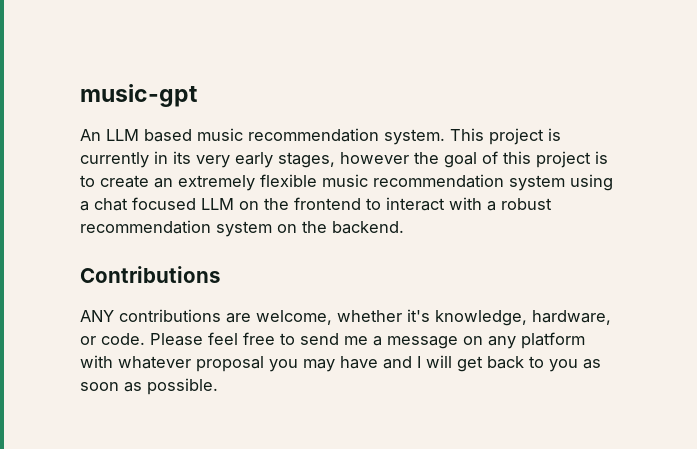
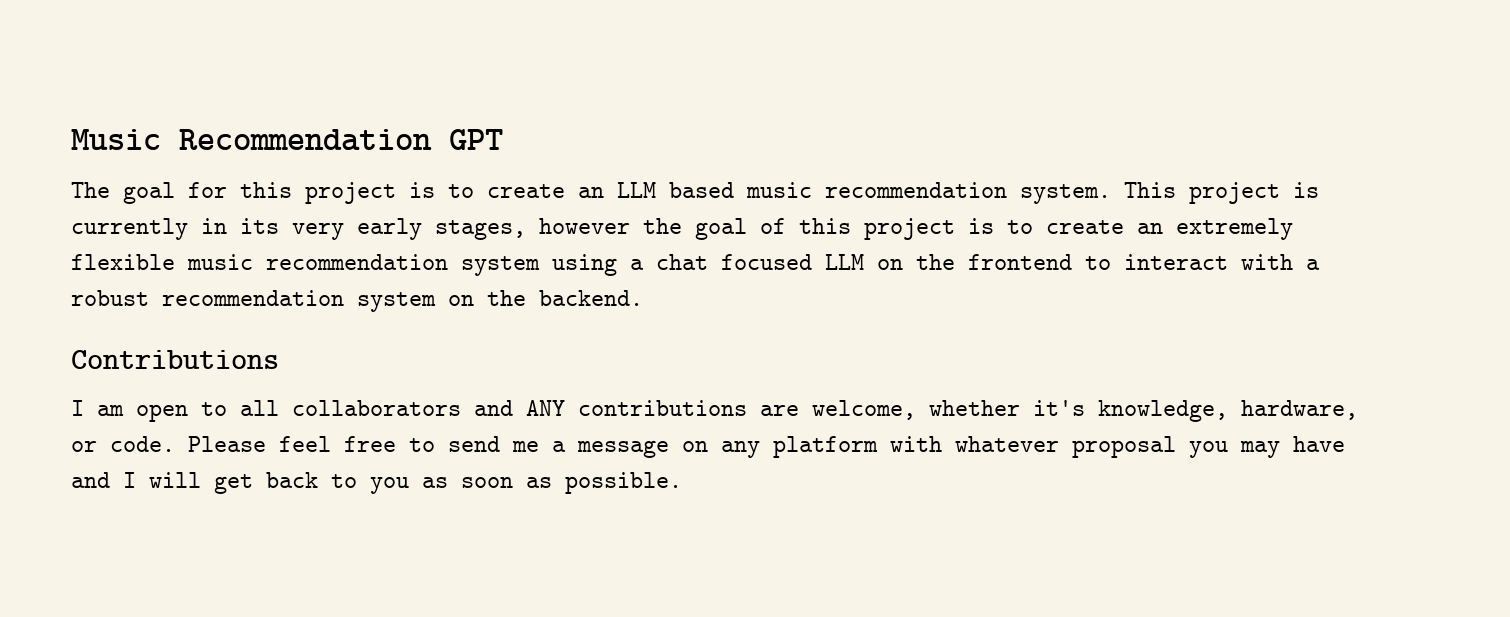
- music-gpt
- An LLM based music recommendation system.
+ Music Recommendation GPT
+ The goal for this project is to create an LLM based music recommendation system.
- ANY contributions are welcome, whether it's knowledge, hardware, or code.
+ I am open to all collaborators and ANY contributions are welcome, whether it's knowledge, hardware, or code.

